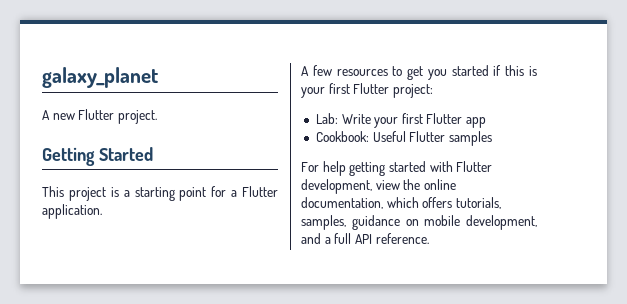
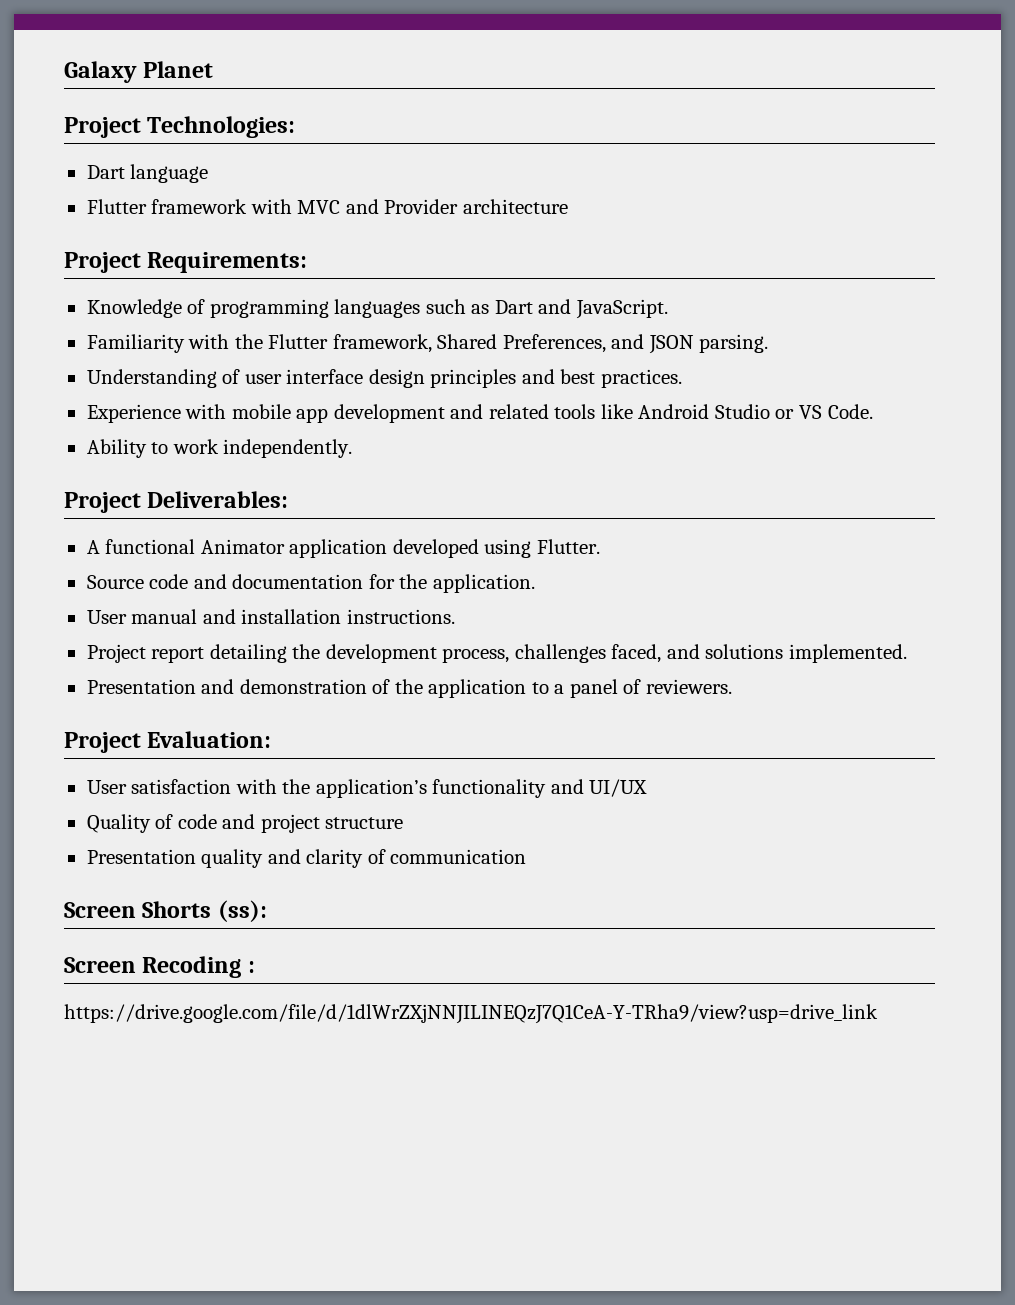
- galaxy_planet
- A new Flutter project.
- Getting Started
- This project is a starting point for a Flutter application.
- A few resources to get you started if this is your first Flutter project:
- Lab: Write your first Flutter app
- Cookbook: Useful Flutter samples
- For help getting started with Flutter development, view the online documentation, which offers tutorials, samples, guidance on mobile development, and a full API reference.
+ Galaxy Planet
+ Project Technologies:
+ Dart language
+ Flutter framework with MVC and Provider architecture
+ Project Requirements:
+ Knowledge of programming languages such as Dart and JavaScript.
+ Familiarity with the Flutter framework, Shared Preferences, and JSON parsing.
+ Understanding of user interface design principles and best practices.
+ Experience with mobile app development and related tools like Android Studio or VS Code.
+ Ability to work independently.
+ Project Deliverables:
+ A functional Animator application developed using Flutter.
+ Source code and documentation for the application.
+ User manual and installation instructions.
+ Project report detailing the development process, challenges faced, and solutions implemented.
+ Presentation and demonstration of the application to a panel of reviewers.
+ Project Evaluation:
+ User satisfaction with the application’s functionality and UI/UX
+ Quality of code and project structure
+ Presentation quality and clarity of communication
+ Screen Shorts (ss):
+ Screen Recoding :
+ https://drive.google.com/file/d/1dlWrZXjNNJILINEQzJ7Q1CeA-Y-TRha9/view?usp=drive_link

